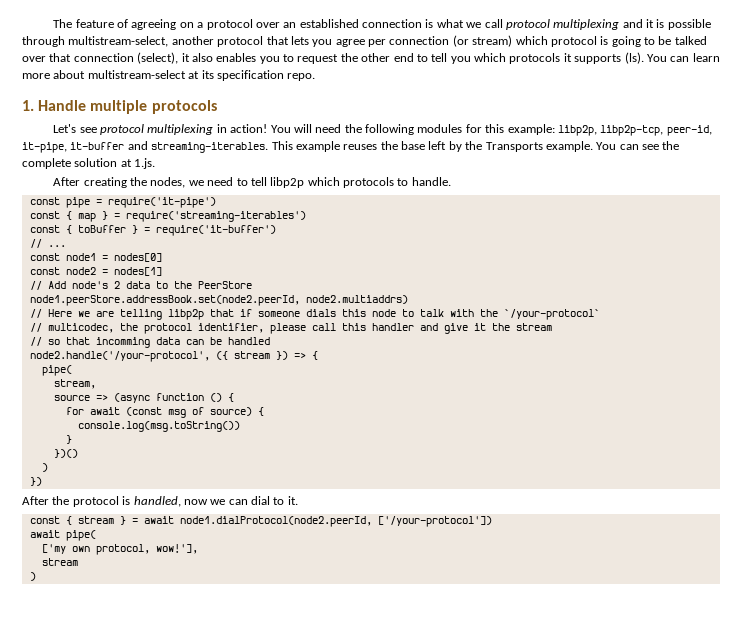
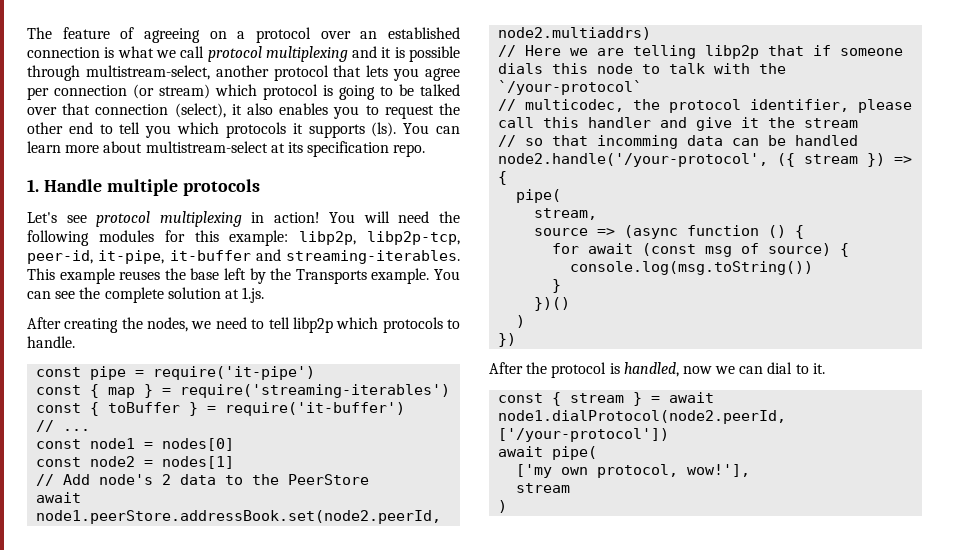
- node1.peerStore.addressBook.set(node2.peerId, node2.multiaddrs)
+ await node1.peerStore.addressBook.set(node2.peerId, node2.multiaddrs)

